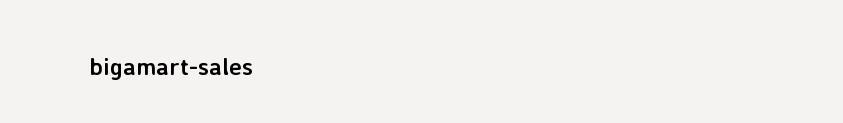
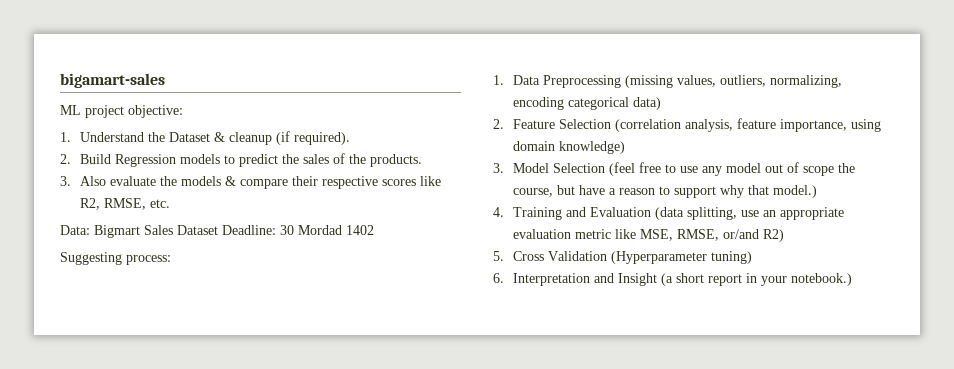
+ ML project objective:
+ 1. Understand the Dataset & cleanup (if required).
+ 2. Build Regression models to predict the sales of the products.
+ 3. Also evaluate the models & compare their respective scores like R2, RMSE, etc.
+ Data: Bigmart Sales Dataset Deadline: 30 Mordad 1402
+ Suggesting process:
+ 1. Data Preprocessing (missing values, outliers, normalizing, encoding categorical data)
+ 2. Feature Selection (correlation analysis, feature importance, using domain knowledge)
+ 3. Model Selection (feel free to use any model out of scope the course, but have a reason to support why that model.)
+ 4. Training and Evaluation (data splitting, use an appropriate evaluation metric like MSE, RMSE, or/and R2)
+ 5. Cross Validation (Hyperparameter tuning)
+ 6. Interpretation and Insight (a short report in your notebook.)

